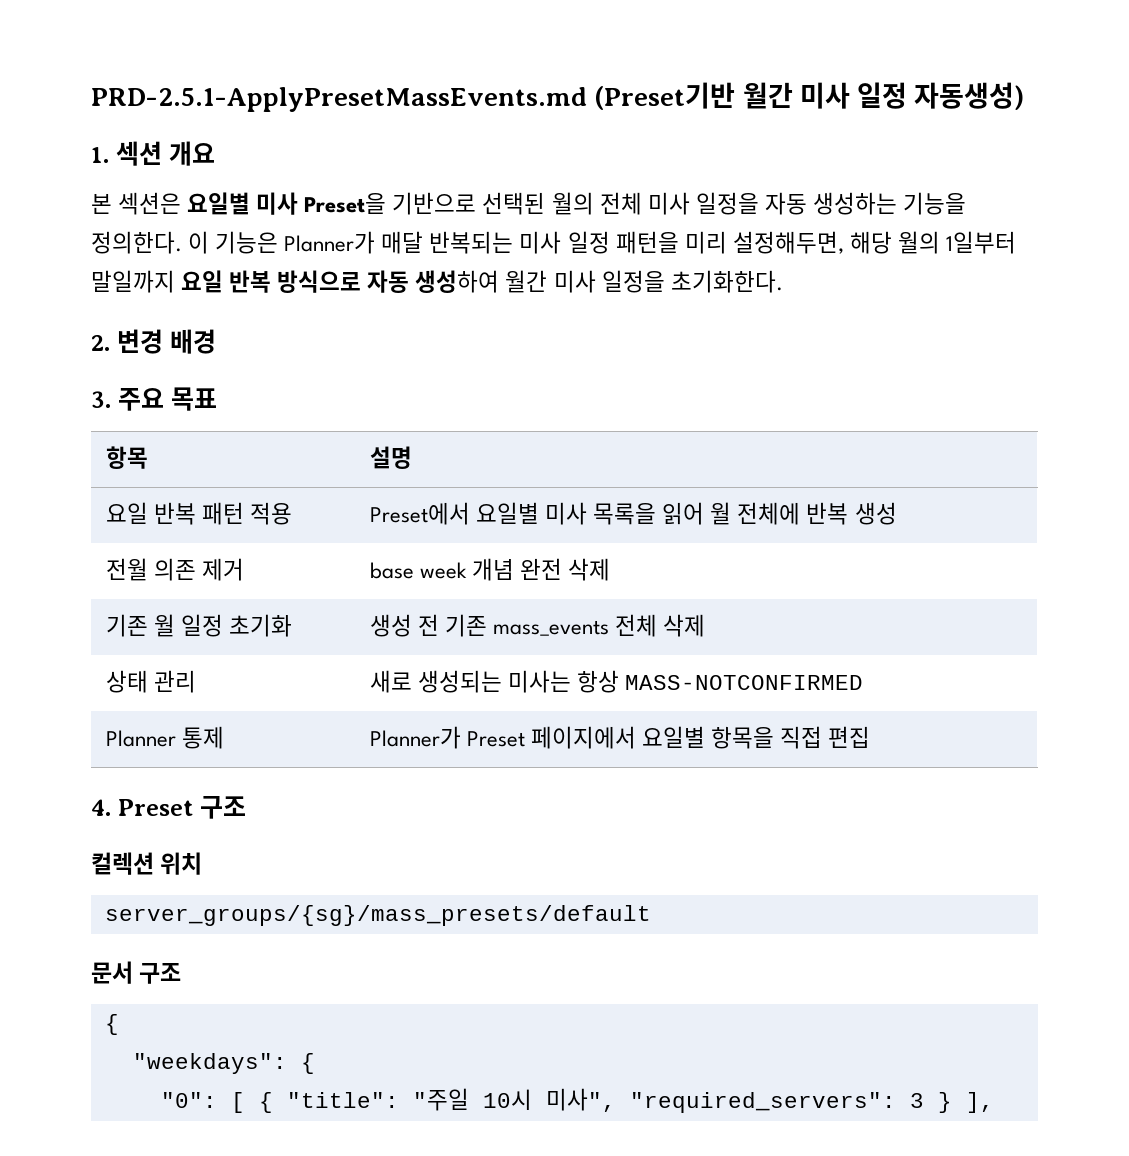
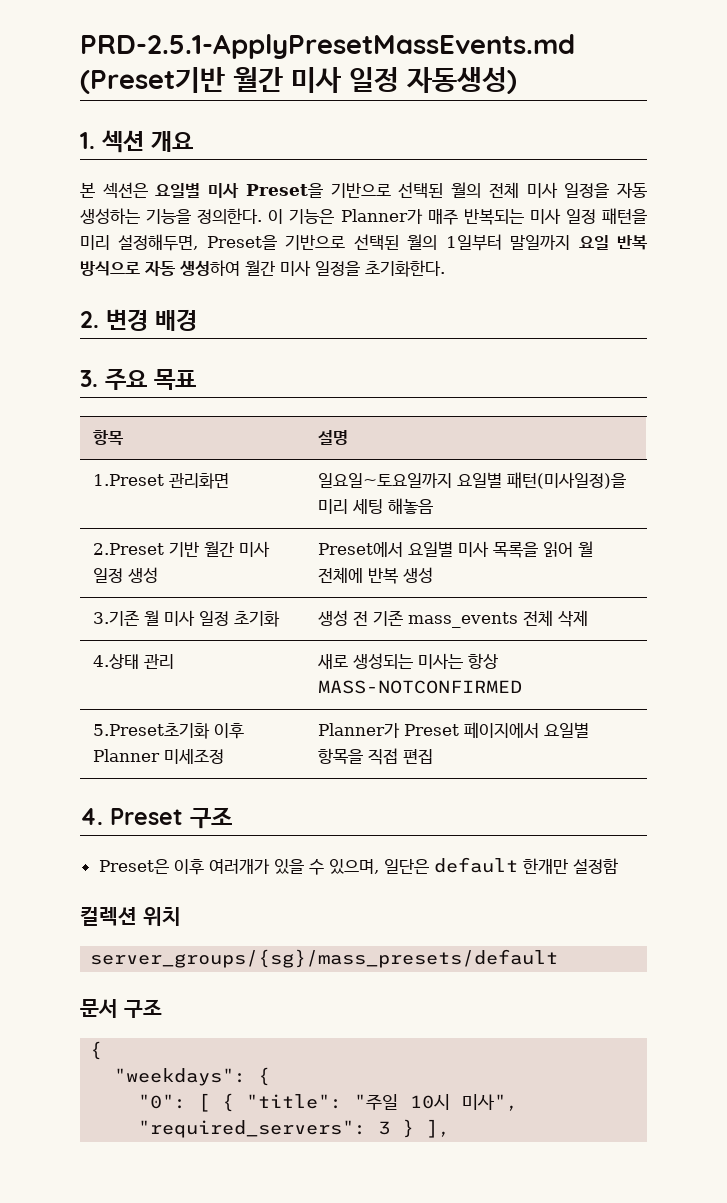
- 이 기능은 Planner가 매달 반복되는 미사 일정 패턴을 미리 설정해두면, 해당 월의 1일부터 말일까지 요일 반복 방식으로 자동 생성하여 월간 미사 일정을 초기화한다.
+ 이 기능은 Planner가 매주 반복되는 미사 일정 패턴을 미리 설정해두면, Preset을 기반으로 선택된 월의 1일부터 말일까지 요일 반복 방식으로 자동 생성하여 월간 미사 일정을 초기화한다.
- 요일 반복 패턴 적용 | Preset에서 요일별 미사 목록을 읽어 월 전체에 반복 생성
+ 1.Preset 관리화면 | 일요일~토요일까지 요일별 패턴(미사일정)을 미리 세팅 해놓음
+ 2.Preset 기반 월간 미사 일정 생성 | Preset에서 요일별 미사 목록을 읽어 월 전체에 반복 생성
- 전월 의존 제거 | base week 개념 완전 삭제
- 기존 월 일정 초기화 | 생성 전 기존 mass_events 전체 삭제
+ 3.기존 월 미사 일정 초기화 | 생성 전 기존 mass_events 전체 삭제
- 상태 관리 | 새로 생성되는 미사는 항상 MASS-NOTCONFIRMED
+ 4.상태 관리 | 새로 생성되는 미사는 항상 MASS-NOTCONFIRMED
- Planner 통제 | Planner가 Preset 페이지에서 요일별 항목을 직접 편집
+ 5.Preset초기화 이후 Planner 미세조정 | Planner가 Preset 페이지에서 요일별 항목을 직접 편집
+ Preset은 이후 여러개가 있을 수 있으며, 일단은 default 한개만 설정함

